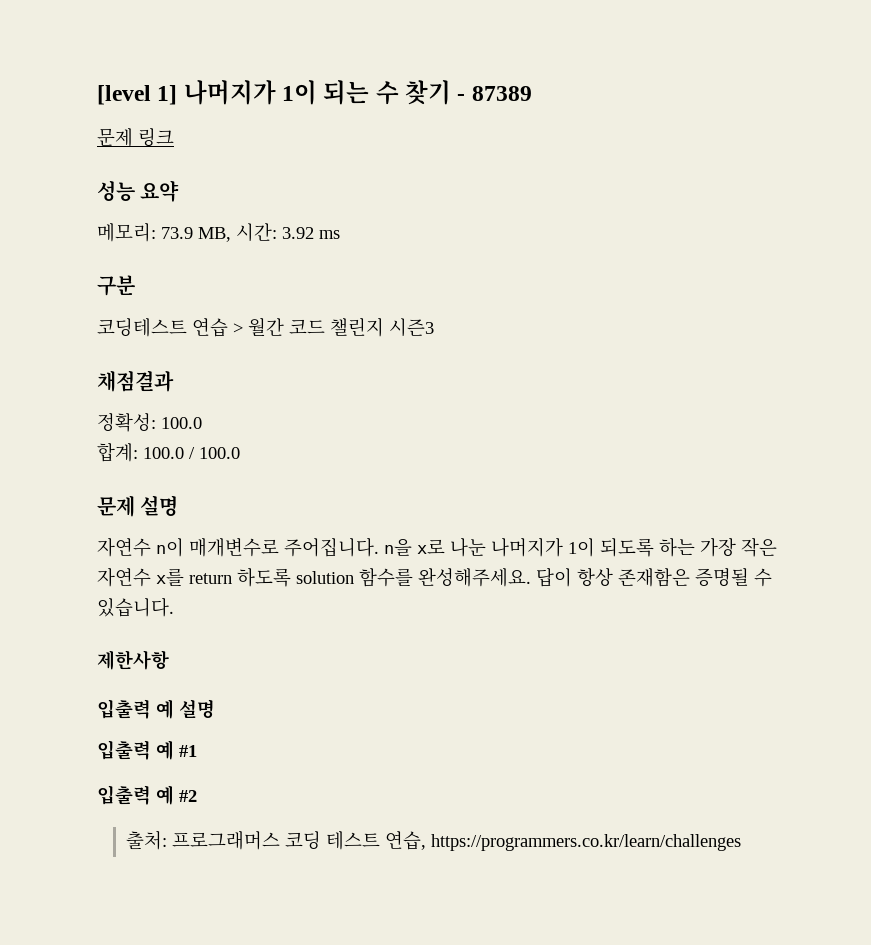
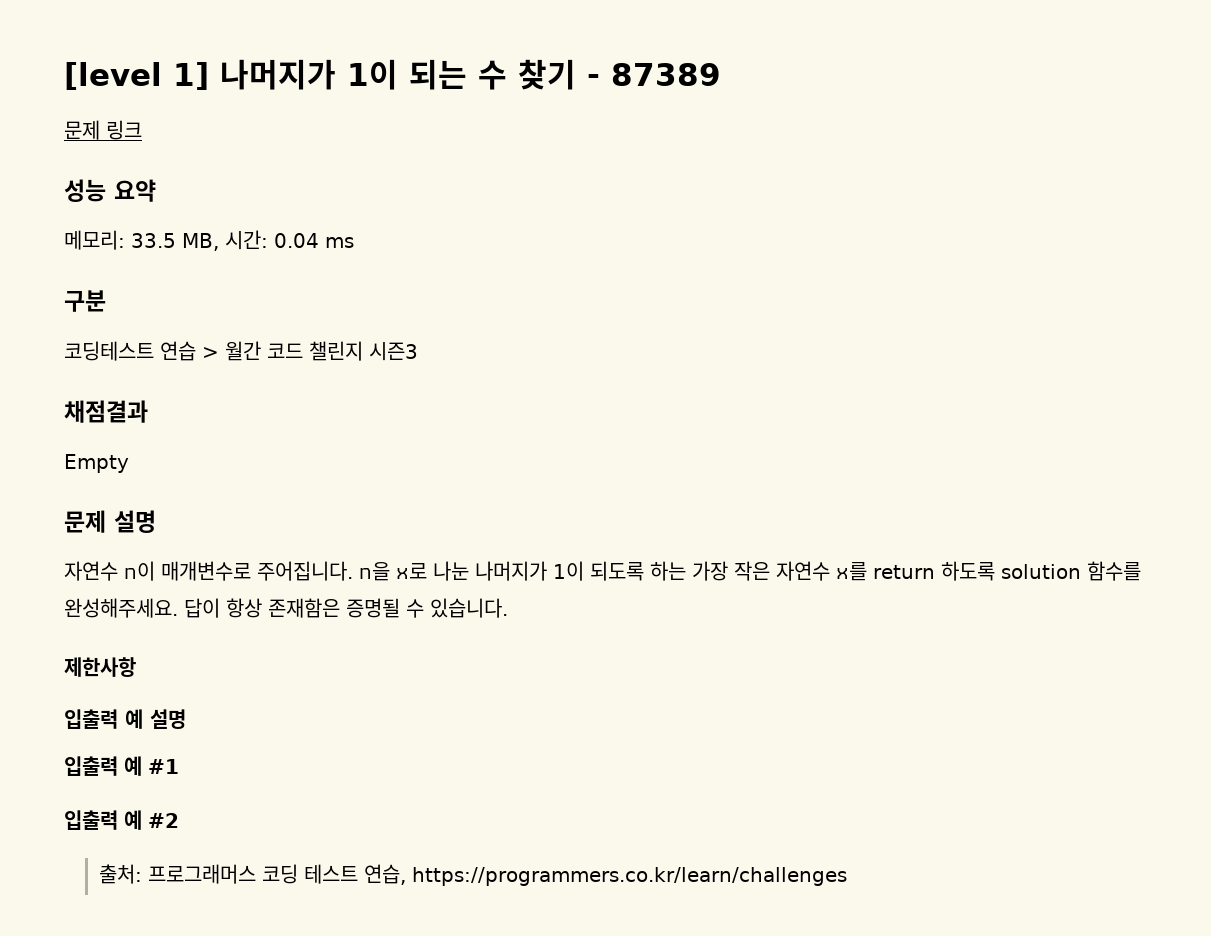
- 메모리: 73.9 MB, 시간: 3.92 ms
+ 메모리: 33.5 MB, 시간: 0.04 ms
- 정확성: 100.0
- 합계: 100.0 / 100.0
+ Empty

